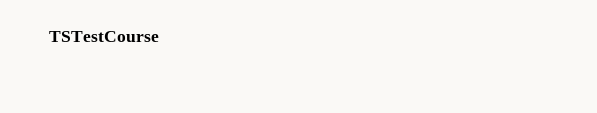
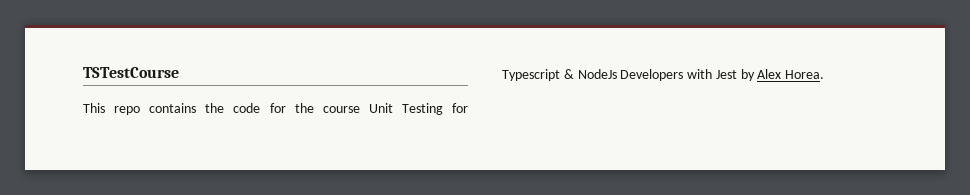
+ This repo contains the code for the course Unit Testing for Typescript & NodeJs Developers with Jest by Alex Horea.

